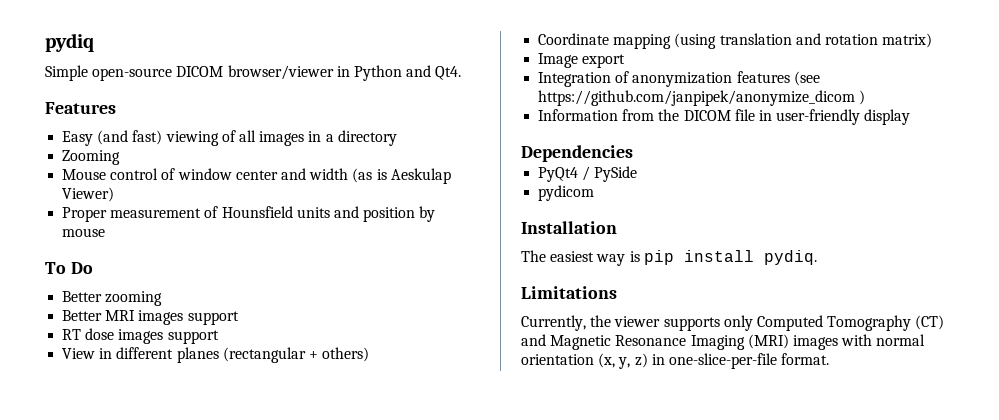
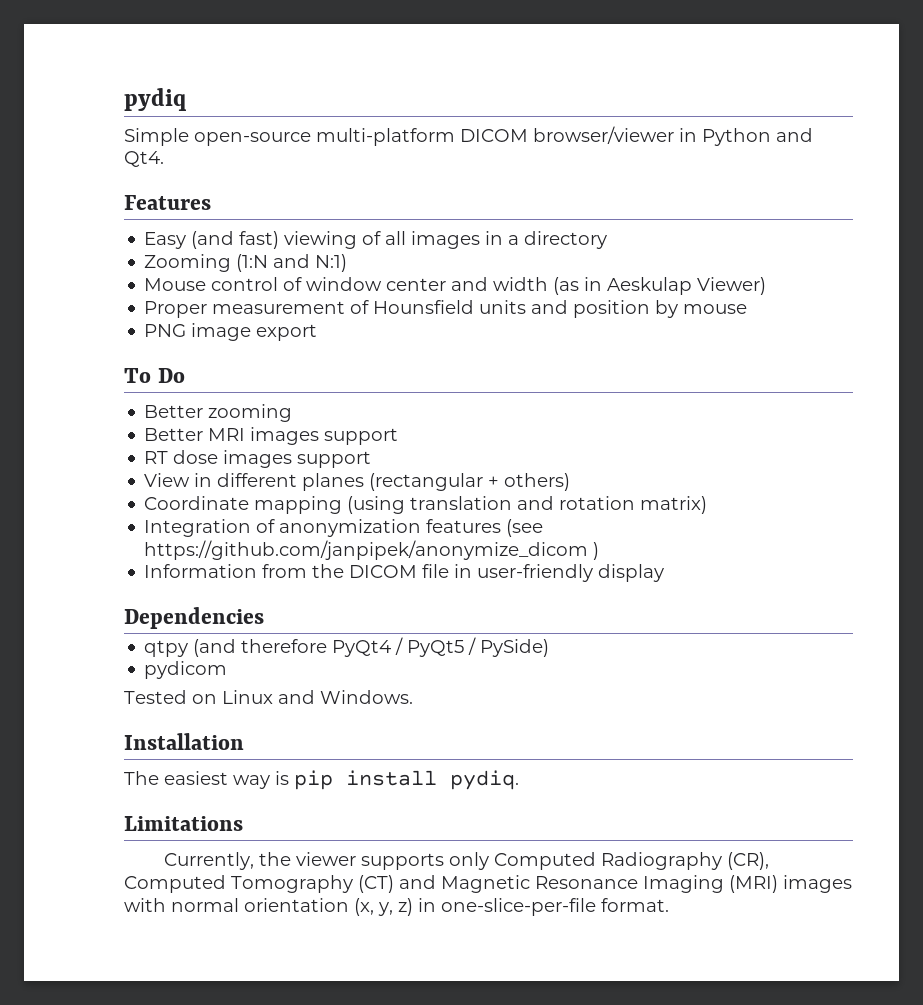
- Simple open-source DICOM browser/viewer in Python and Qt4.
+ Simple open-source multi-platform DICOM browser/viewer in Python and Qt4.
- Zooming
+ Zooming (1:N and N:1)
- Mouse control of window center and width (as is Aeskulap Viewer)
+ Mouse control of window center and width (as in Aeskulap Viewer)
+ PNG image export
- Image export
- PyQt4 / PySide
+ qtpy (and therefore PyQt4 / PyQt5 / PySide)
  pydicom
+ Tested on Linux and Windows.
- Currently, the viewer supports only Computed Tomography (CT) and Magnetic Resonance Imaging (MRI) images with normal orientation (x, y, z) in one-slice-per-file format.
+ Currently, the viewer supports only Computed Radiography (CR), Computed Tomography (CT) and Magnetic Resonance Imaging (MRI) images with normal orientation (x, y, z) in one-slice-per-file format.

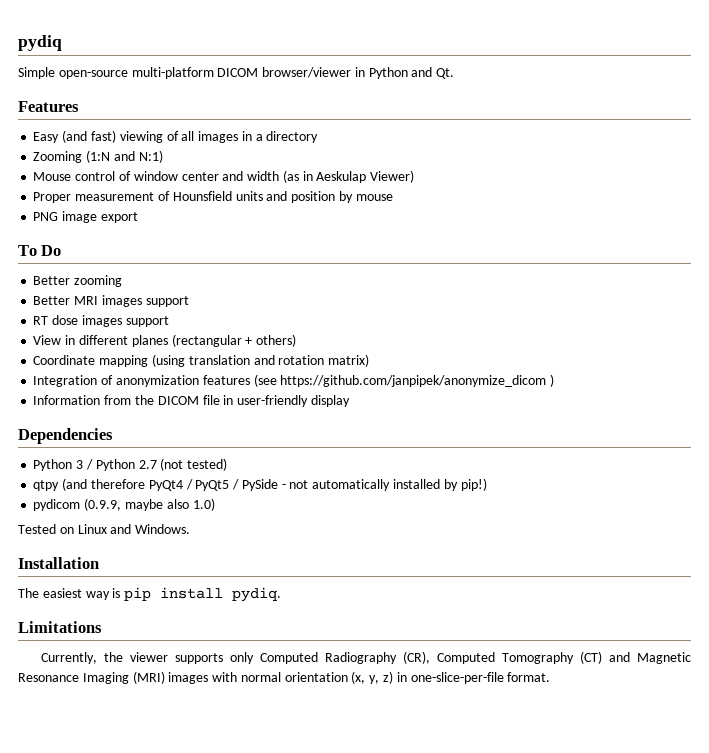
- Simple open-source multi-platform DICOM browser/viewer in Python and Qt4.
+ Simple open-source multi-platform DICOM browser/viewer in Python and Qt.
+ Python 3 / Python 2.7 (not tested)
- qtpy (and therefore PyQt4 / PyQt5 / PySide)
- pydicom
+ qtpy (and therefore PyQt4 / PyQt5 / PySide - not automatically installed by pip!)
+ pydicom (0.9.9, maybe also 1.0)

